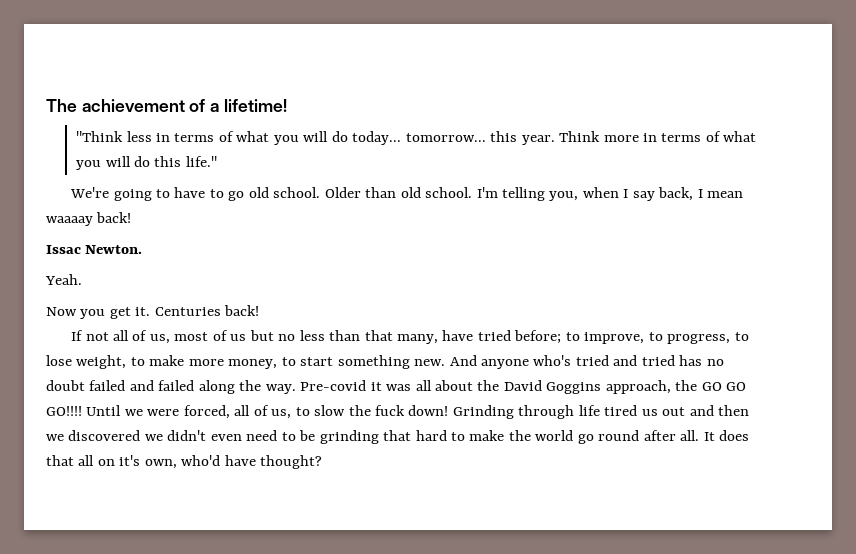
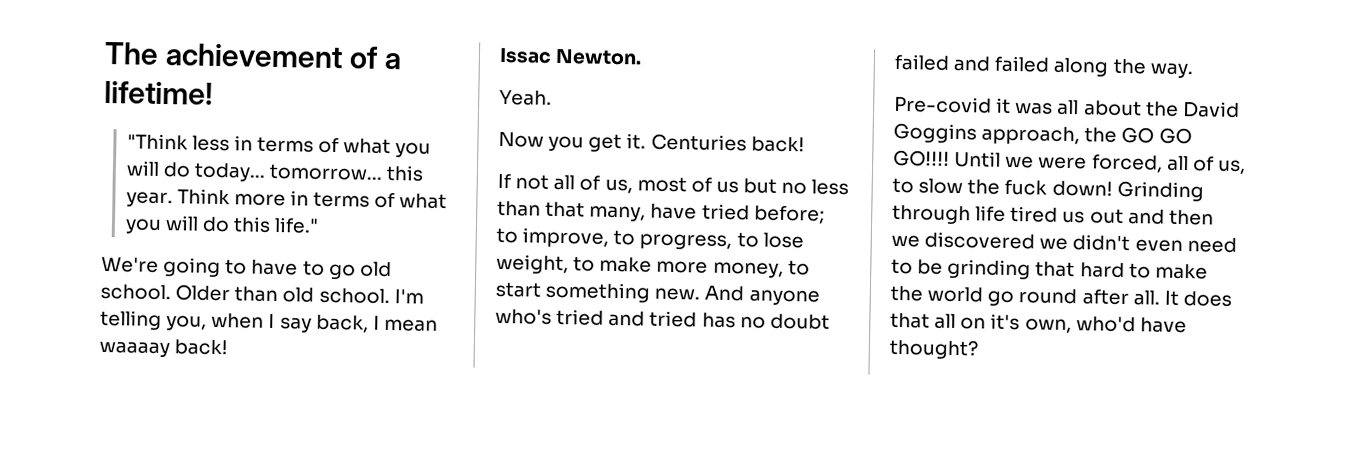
- And anyone who's tried and tried has no doubt failed and failed along the way. Pre-covid it was all about the David Goggins approach, the GO GO GO!!!!
+ And anyone who's tried and tried has no doubt failed and failed along the way.
+ Pre-covid it was all about the David Goggins approach, the GO GO GO!!!!

